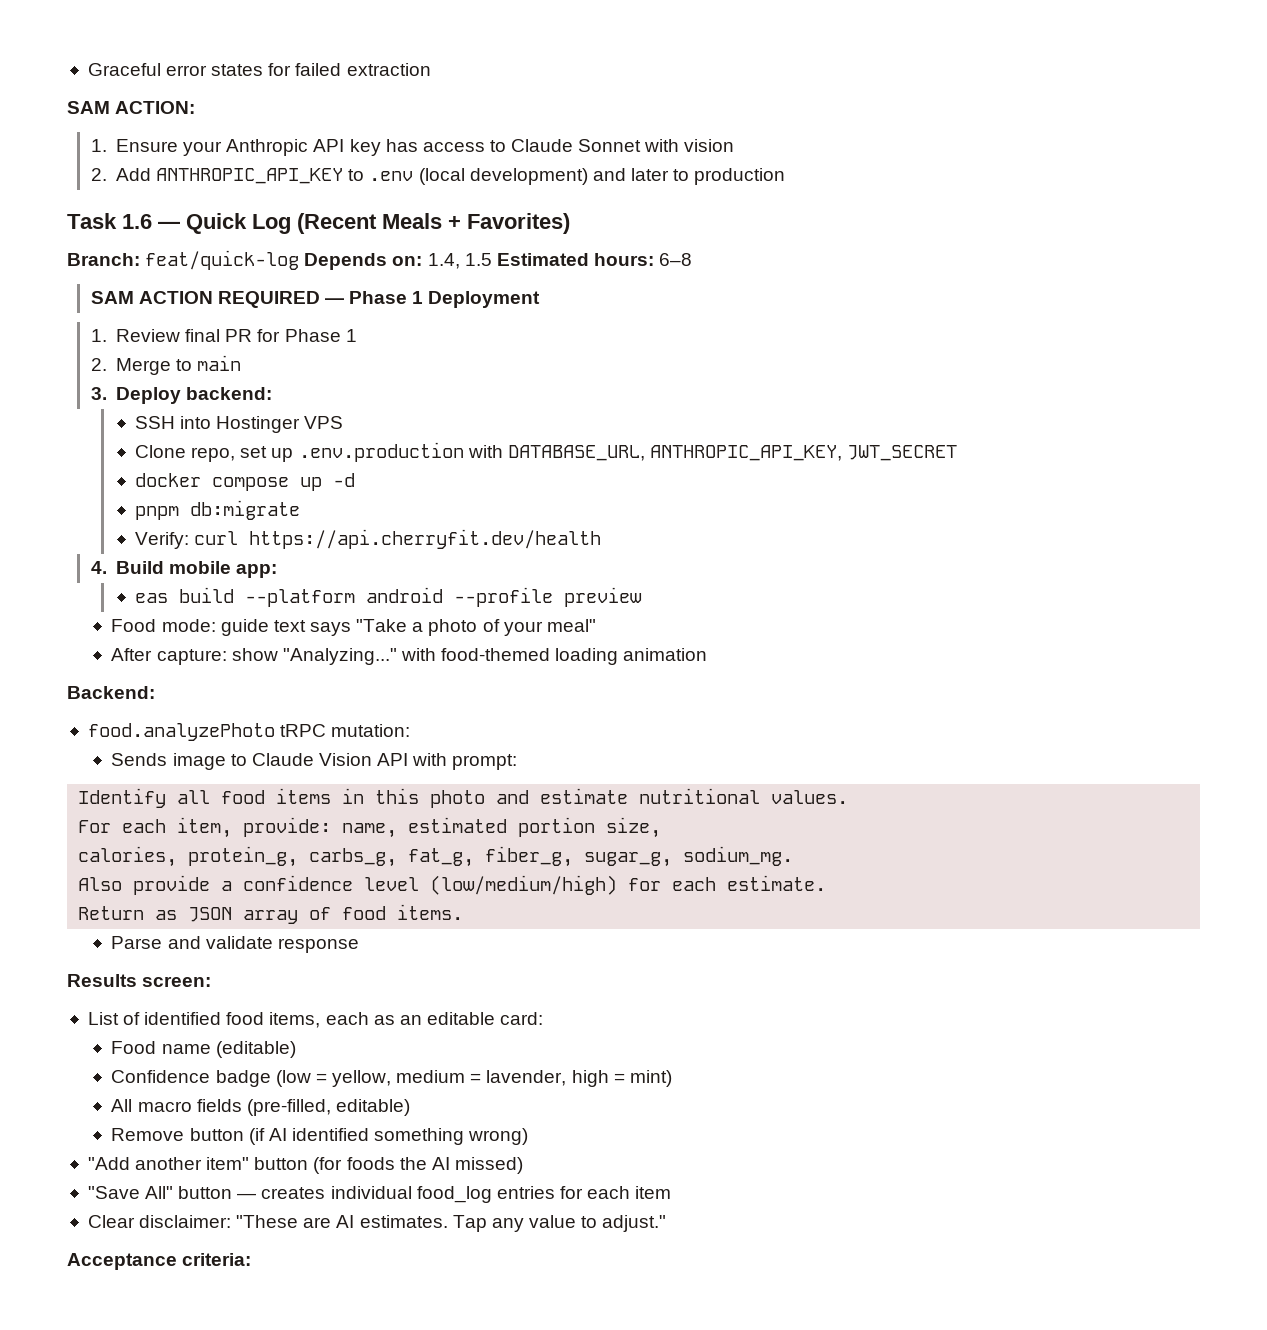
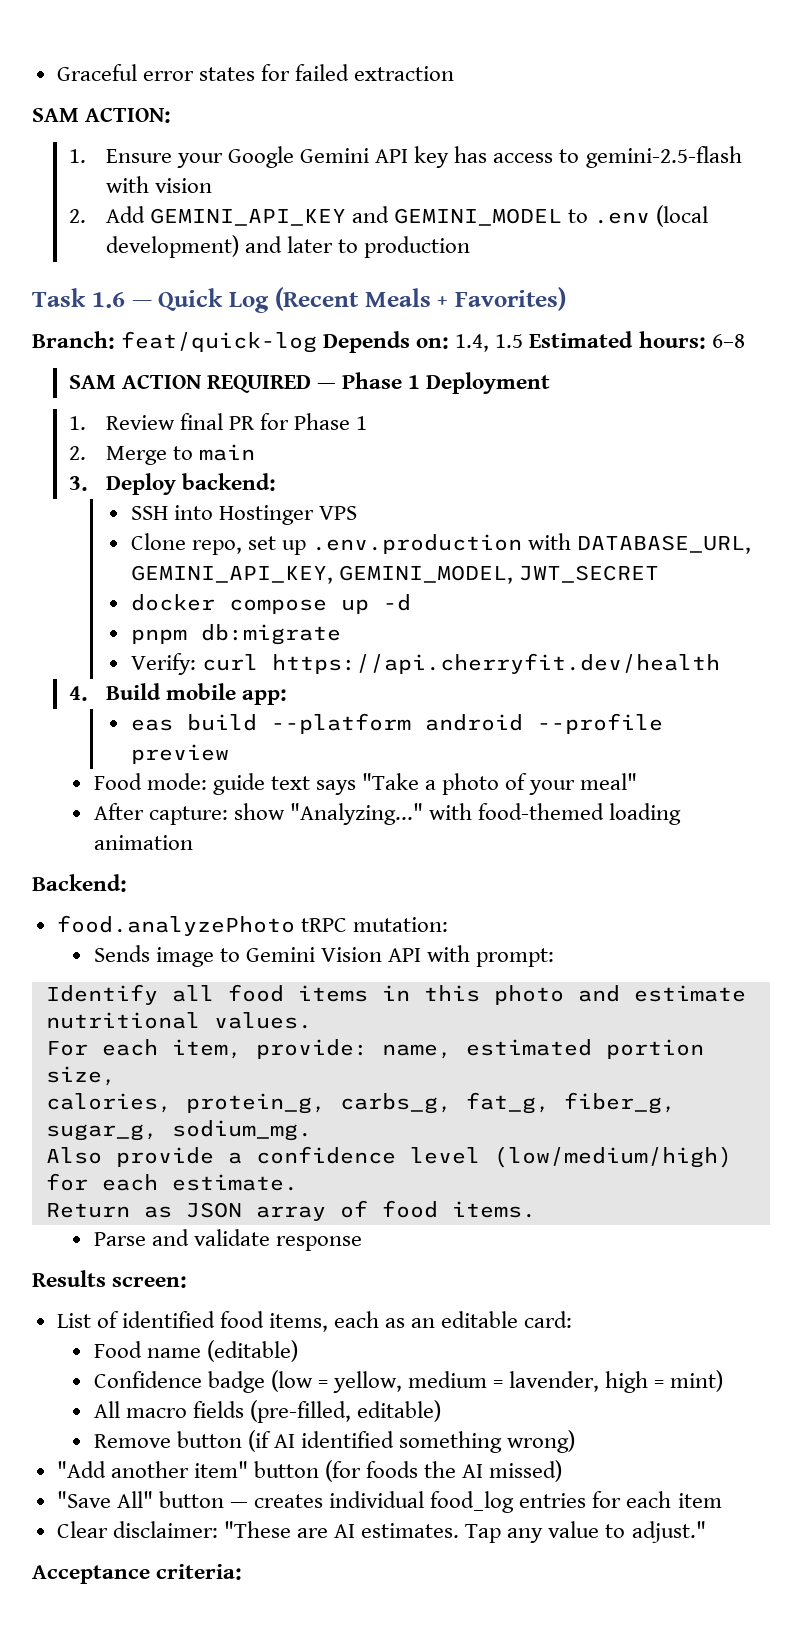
- 1. Ensure your Anthropic API key has access to Claude Sonnet with vision
+ 1. Ensure your Google Gemini API key has access to gemini-2.5-flash with vision
- 2. Add ANTHROPIC_API_KEY to .env (local development) and later to production
+ 2. Add GEMINI_API_KEY and GEMINI_MODEL to .env (local development) and later to production
- Clone repo, set up .env.production with DATABASE_URL, ANTHROPIC_API_KEY, JWT_SECRET
+ Clone repo, set up .env.production with DATABASE_URL, GEMINI_API_KEY, GEMINI_MODEL, JWT_SECRET
- Sends image to Claude Vision API with prompt:
+ Sends image to Gemini Vision API with prompt:

